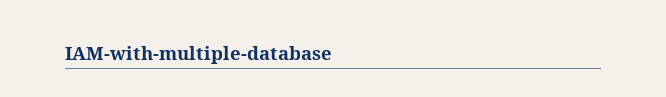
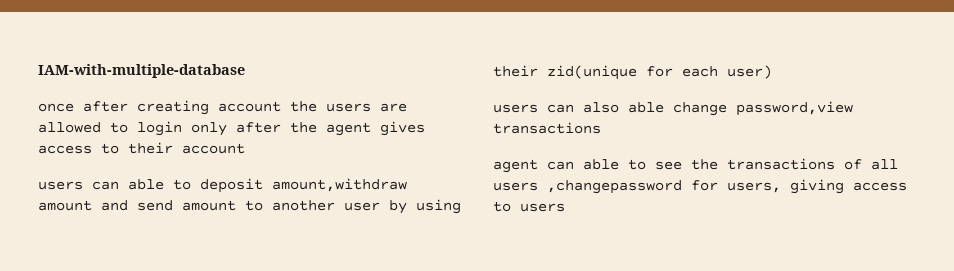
+ once after creating account the users are allowed to login only after the agent gives access to their account
+ users can able to deposit amount,withdraw amount and send amount to another user by using their zid(unique for each user)
+ users can also able change password,view transactions
+ agent can able to see the transactions of all users ,changepassword for users, giving access to users

